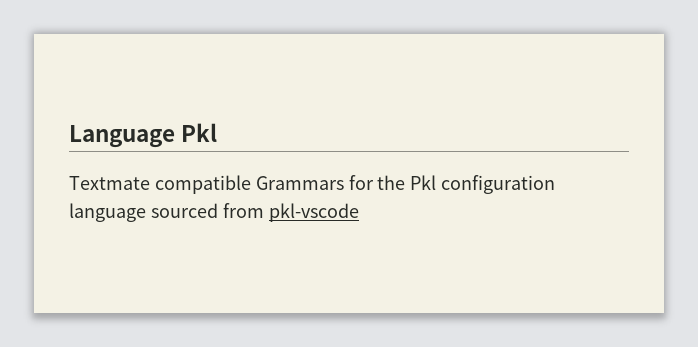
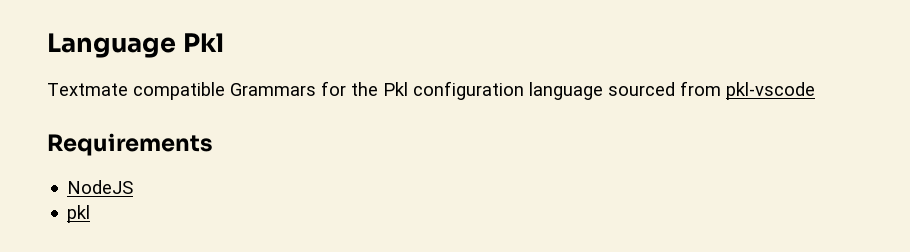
+ Requirements
+ NodeJS
+ pkl

